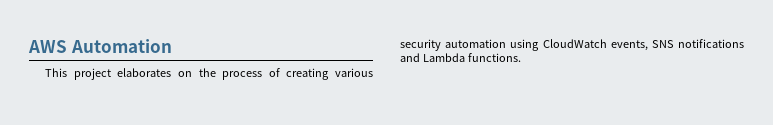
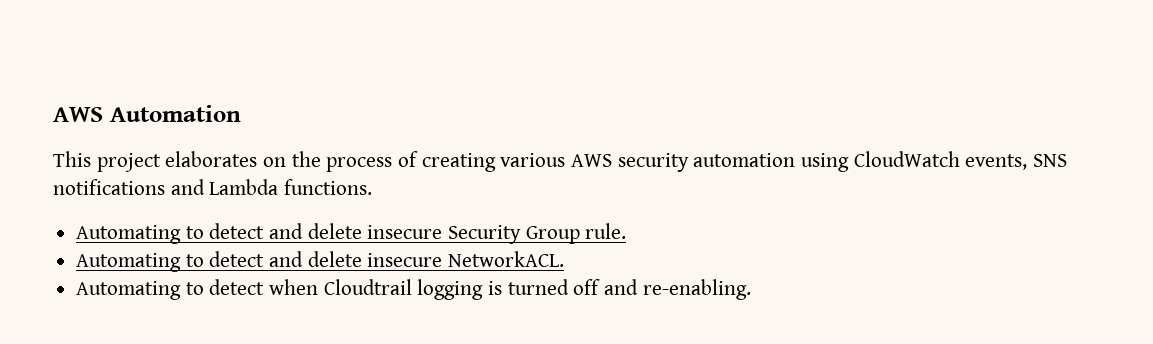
- This project elaborates on the process of creating various security automation using CloudWatch events, SNS notifications and Lambda functions.
+ This project elaborates on the process of creating various AWS security automation using CloudWatch events, SNS notifications and Lambda functions.
+ Automating to detect and delete insecure Security Group rule.
+ Automating to detect and delete insecure NetworkACL.
+ Automating to detect when Cloudtrail logging is turned off and re-enabling.

